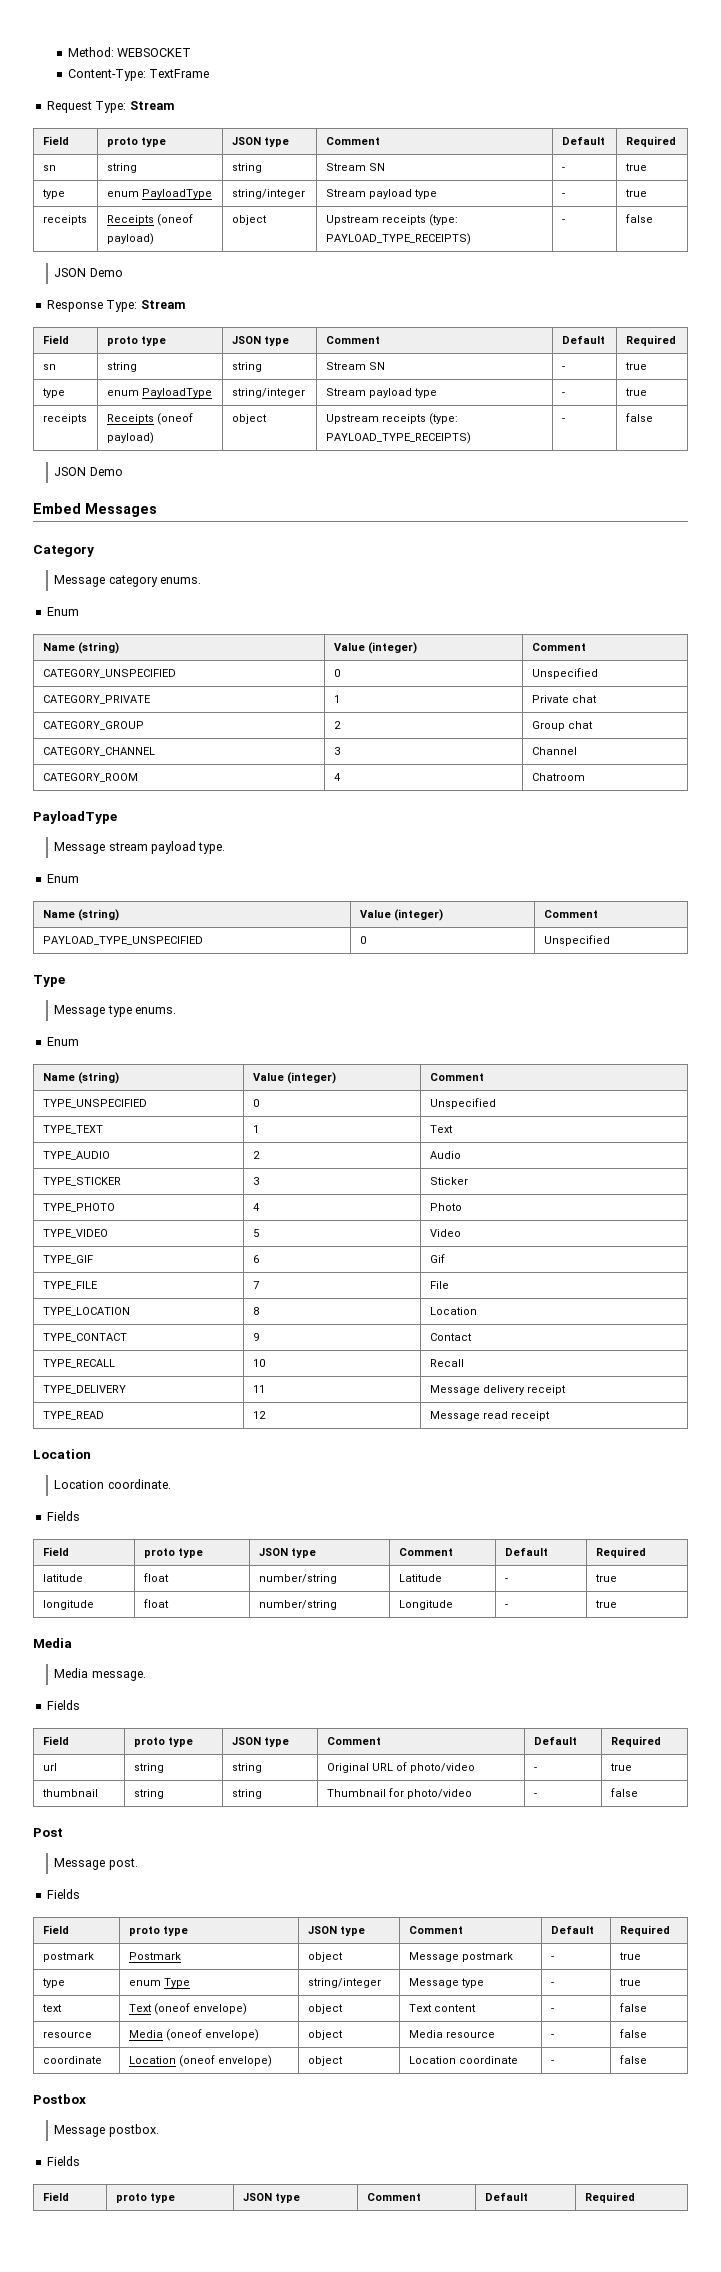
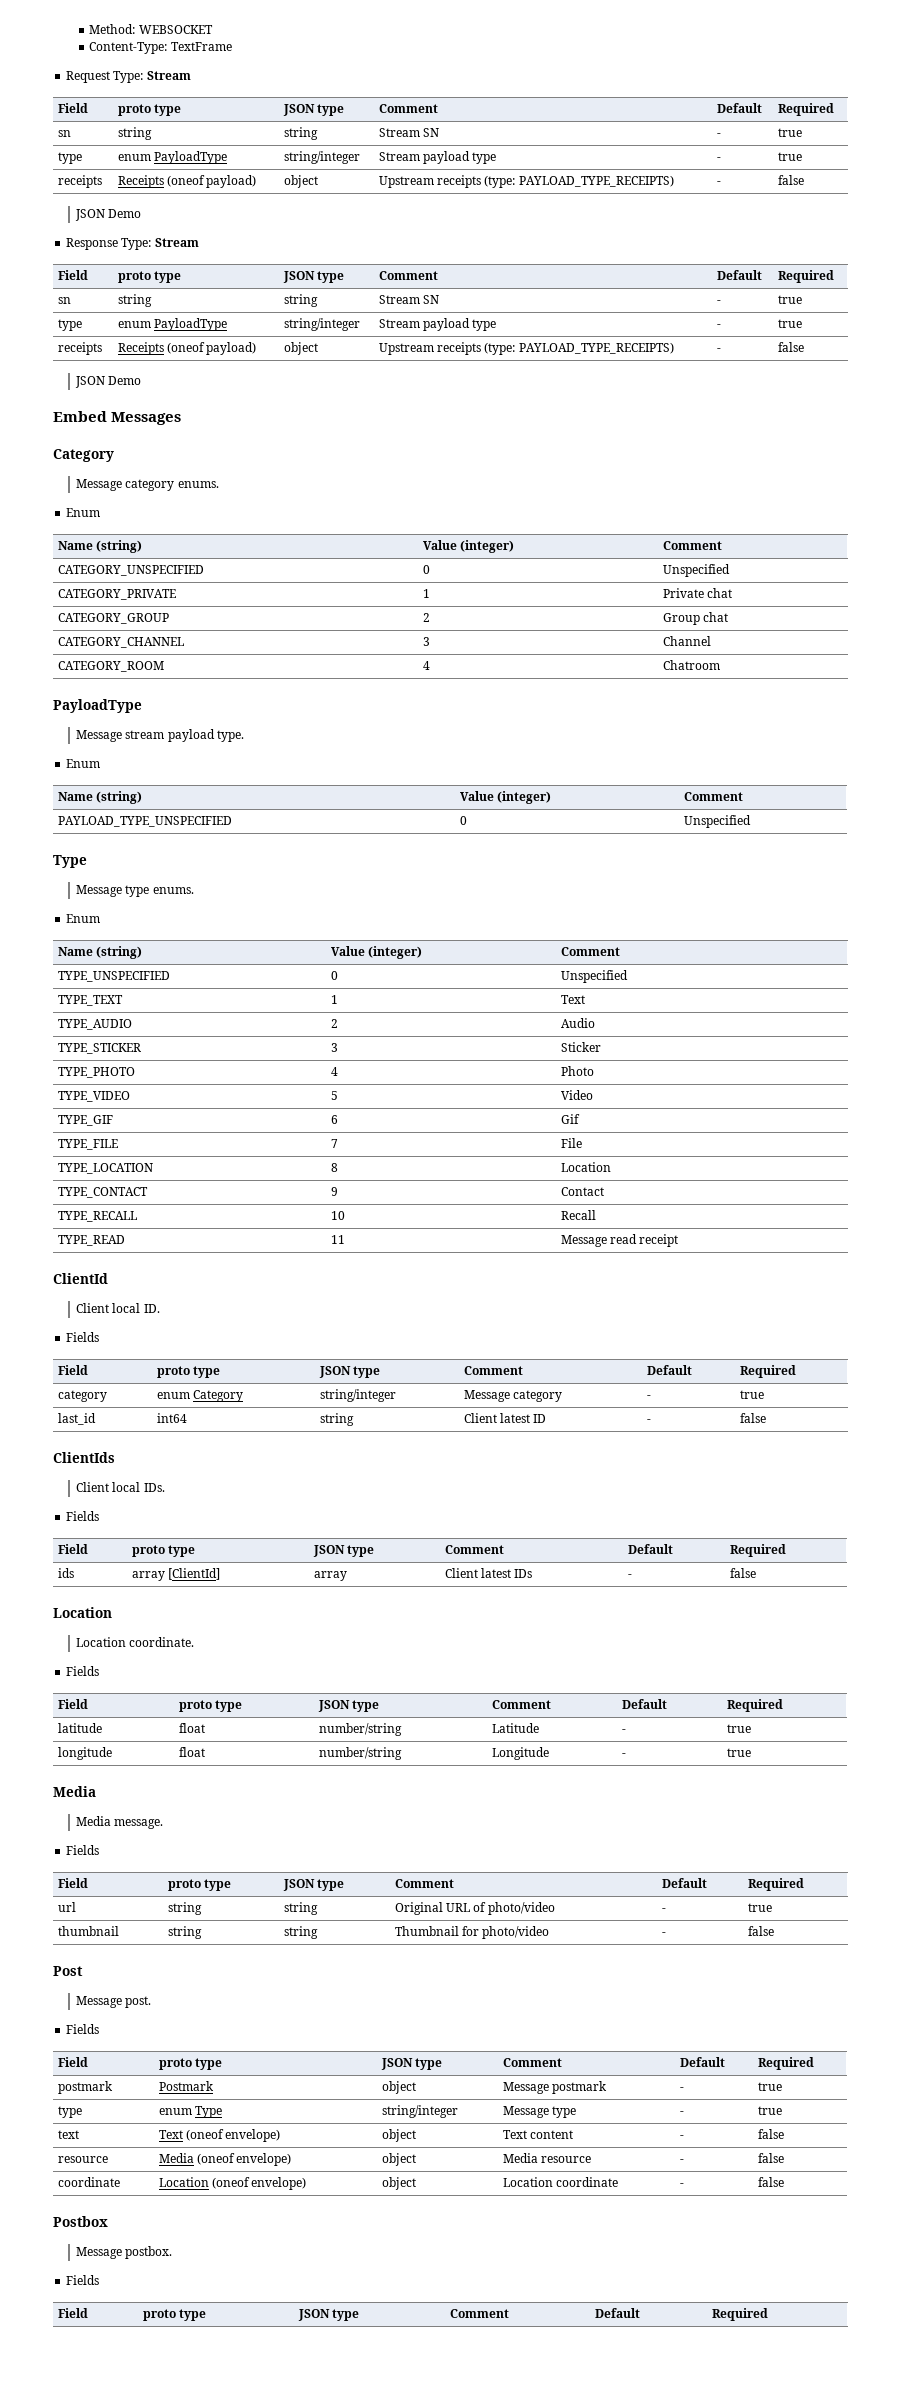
- TYPE_DELIVERY | 11 | Message delivery receipt
- TYPE_READ | 12 | Message read receipt
+ TYPE_READ | 11 | Message read receipt
+ ClientId
+ Client local ID.
+ Fields
+ Field | proto type | JSON type | Comment | Default | Required
+ category | enum Category | string/integer | Message category | - | true
+ last_id | int64 | string | Client latest ID | - | false
+ ClientIds
+ Client local IDs.
+ Fields
+ Field | proto type | JSON type | Comment | Default | Required
+ ids | array [ClientId] | array | Client latest IDs | - | false

